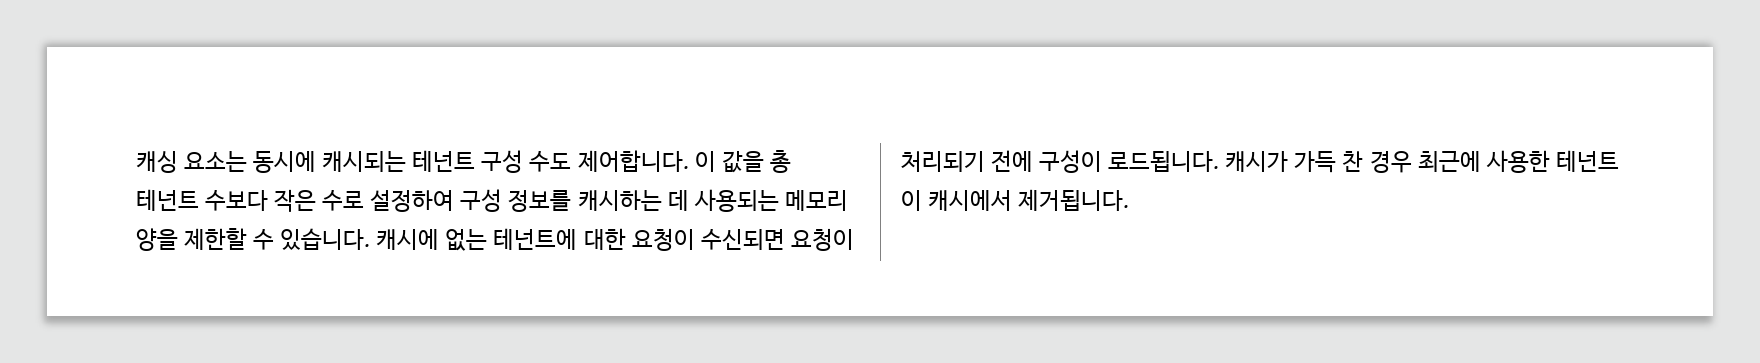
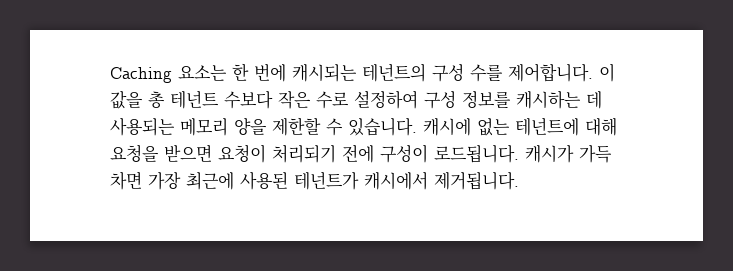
- 캐싱 요소는 동시에 캐시되는 테넌트 구성 수도 제어합니다.
+ Caching 요소는 한 번에 캐시되는 테넌트의 구성 수를 제어합니다.
- 캐시에 없는 테넌트에 대한 요청이 수신되면 요청이 처리되기 전에 구성이 로드됩니다.
+ 캐시에 없는 테넌트에 대해 요청을 받으면 요청이 처리되기 전에 구성이 로드됩니다.
- 캐시가 가득 찬 경우 최근에 사용한 테넌트 이 캐시에서 제거됩니다.
+ 캐시가 가득 차면 가장 최근에 사용된 테넌트가 캐시에서 제거됩니다.

